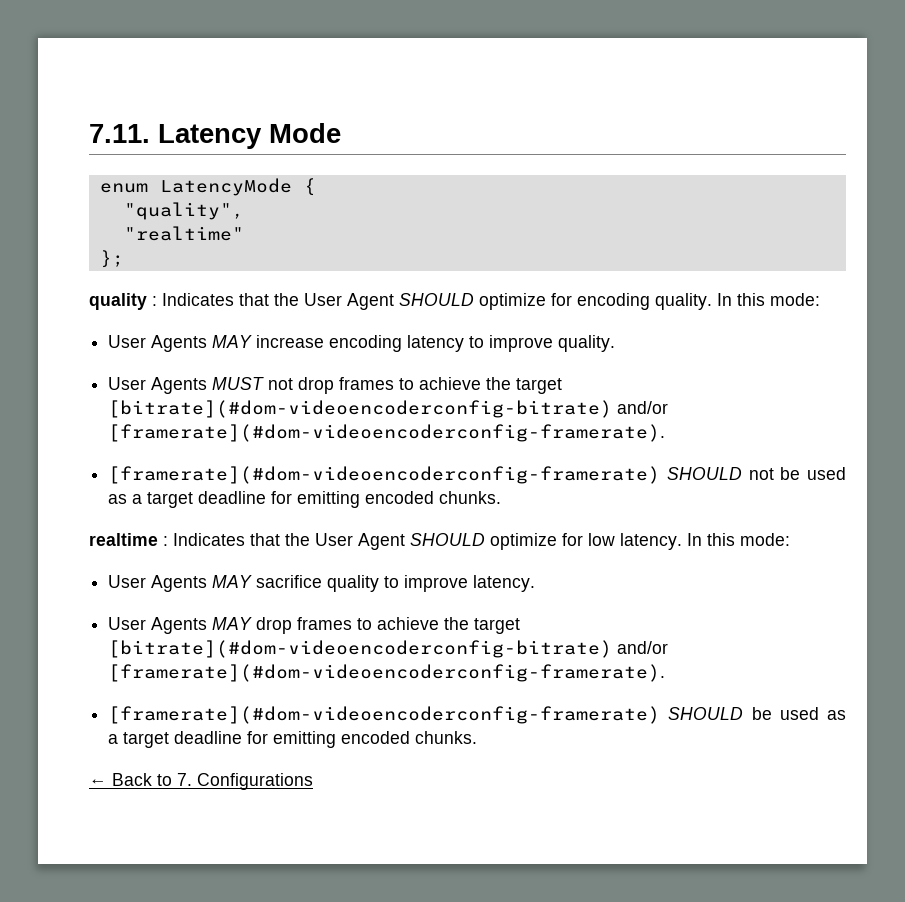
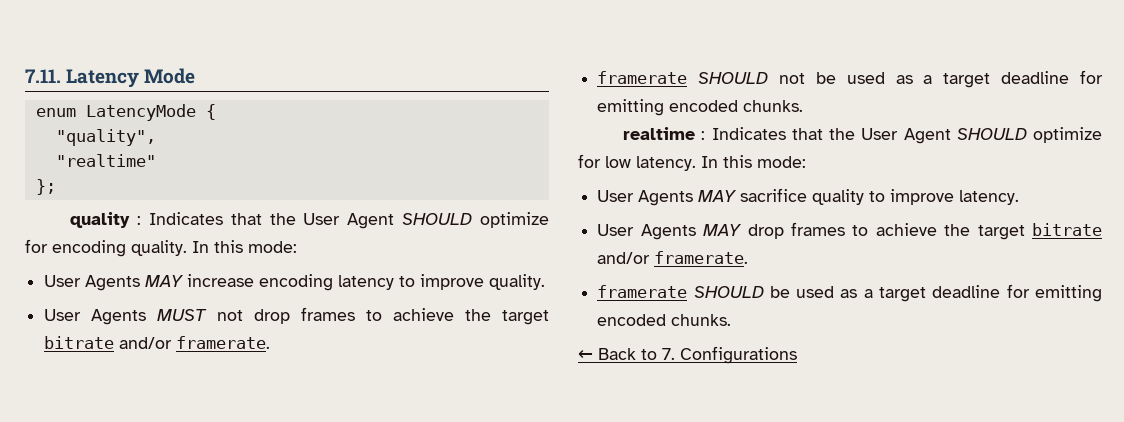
- User Agents MUST not drop frames to achieve the target [bitrate](#dom-videoencoderconfig-bitrate) and/or [framerate](#dom-videoencoderconfig-framerate).
- [framerate](#dom-videoencoderconfig-framerate) SHOULD not be used as a target deadline for emitting encoded chunks.
+ User Agents MUST not drop frames to achieve the target bitrate and/or framerate.
+ framerate SHOULD not be used as a target deadline for emitting encoded chunks.
- User Agents MAY drop frames to achieve the target [bitrate](#dom-videoencoderconfig-bitrate) and/or [framerate](#dom-videoencoderconfig-framerate).
- [framerate](#dom-videoencoderconfig-framerate) SHOULD be used as a target deadline for emitting encoded chunks.
+ User Agents MAY drop frames to achieve the target bitrate and/or framerate.
+ framerate SHOULD be used as a target deadline for emitting encoded chunks.

